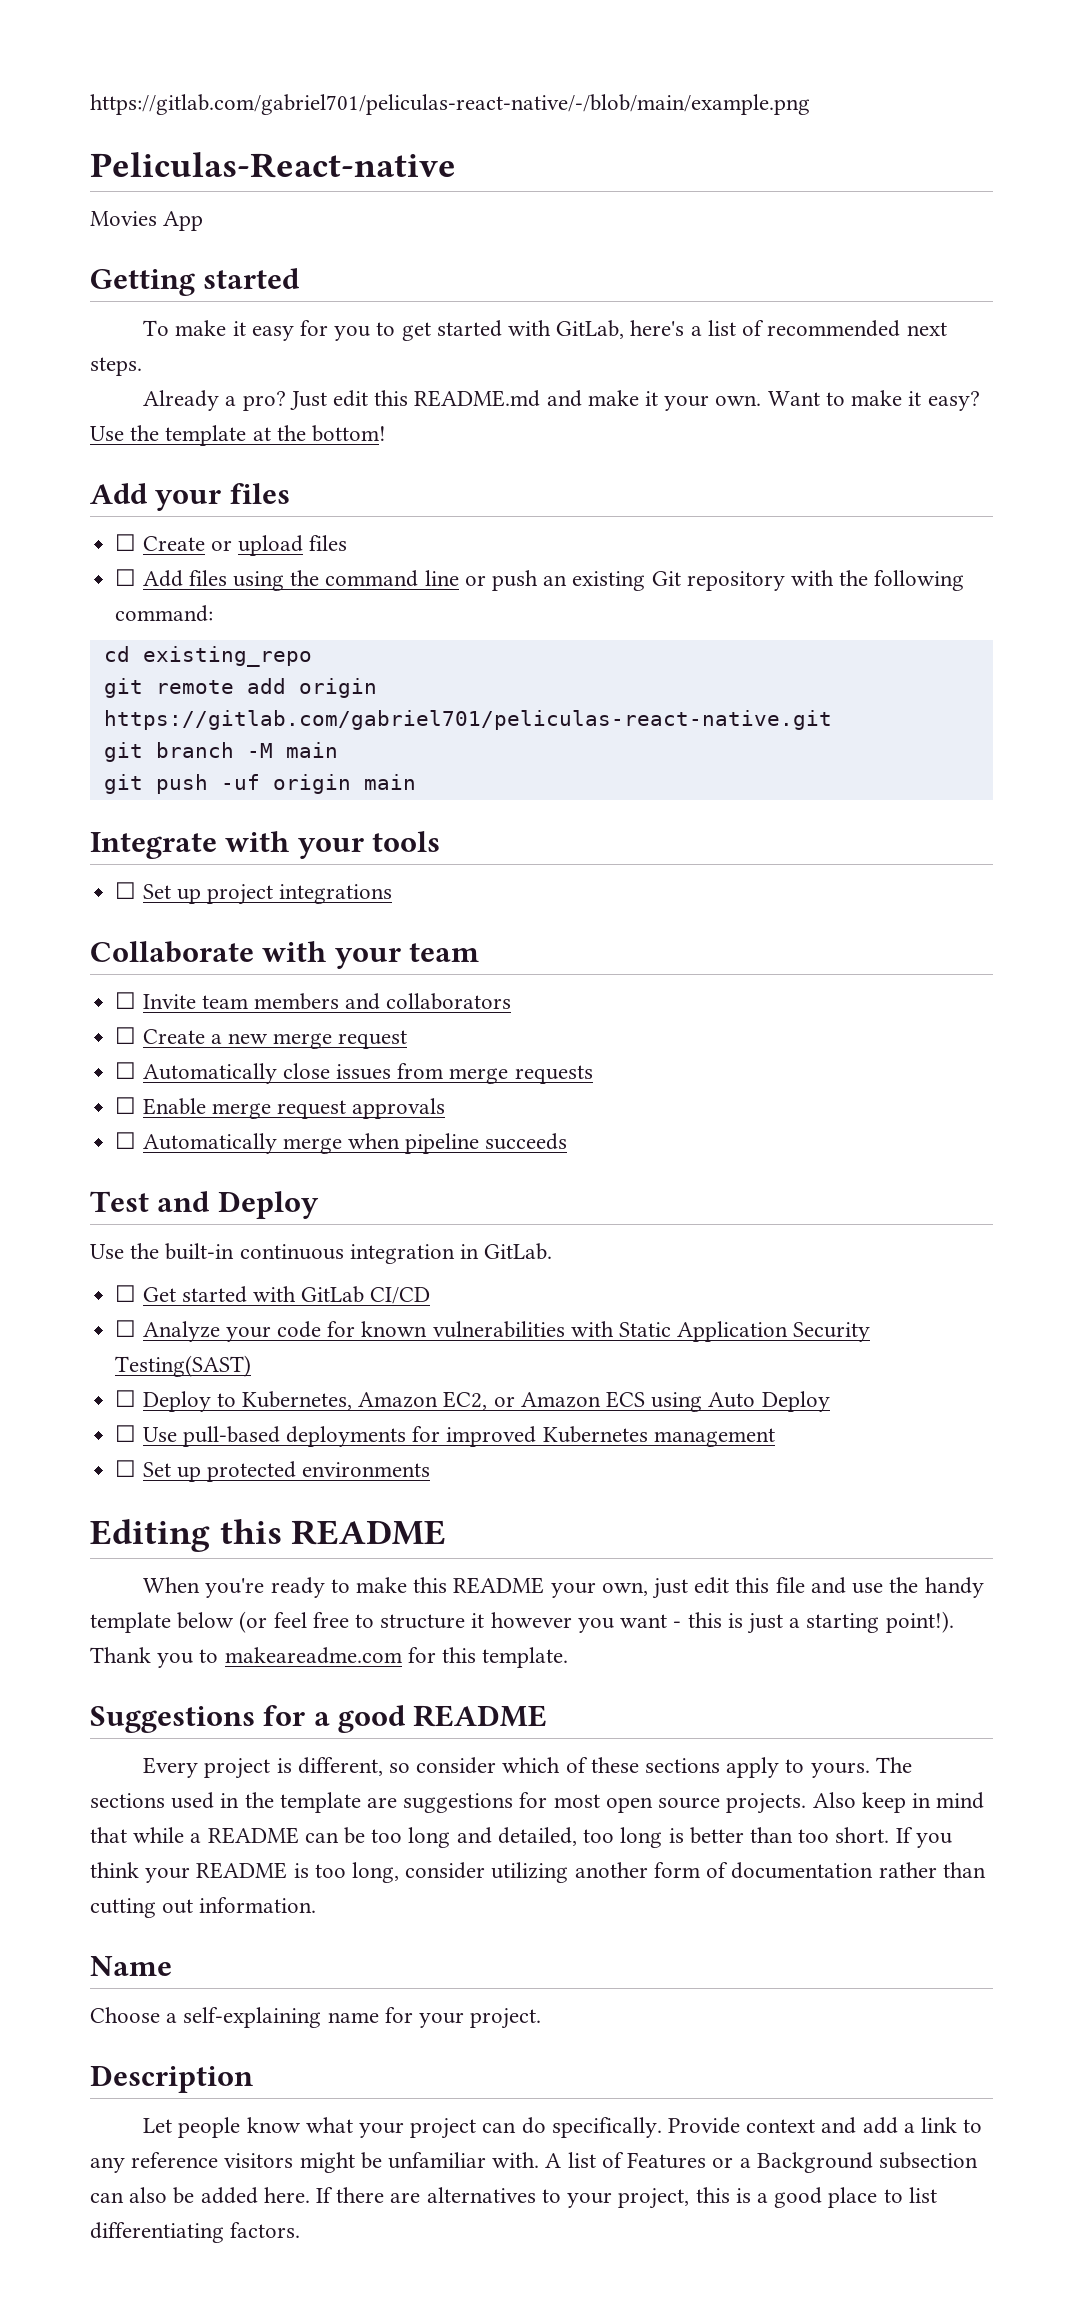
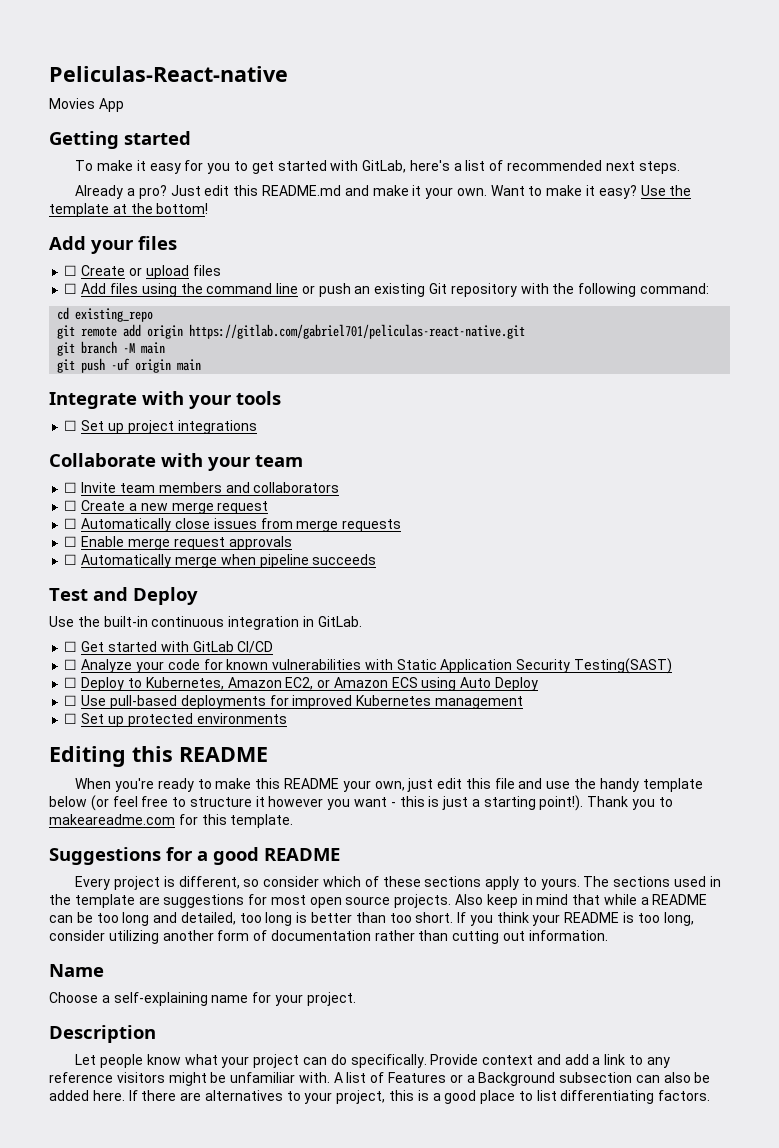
- https://gitlab.com/gabriel701/peliculas-react-native/-/blob/main/example.png

